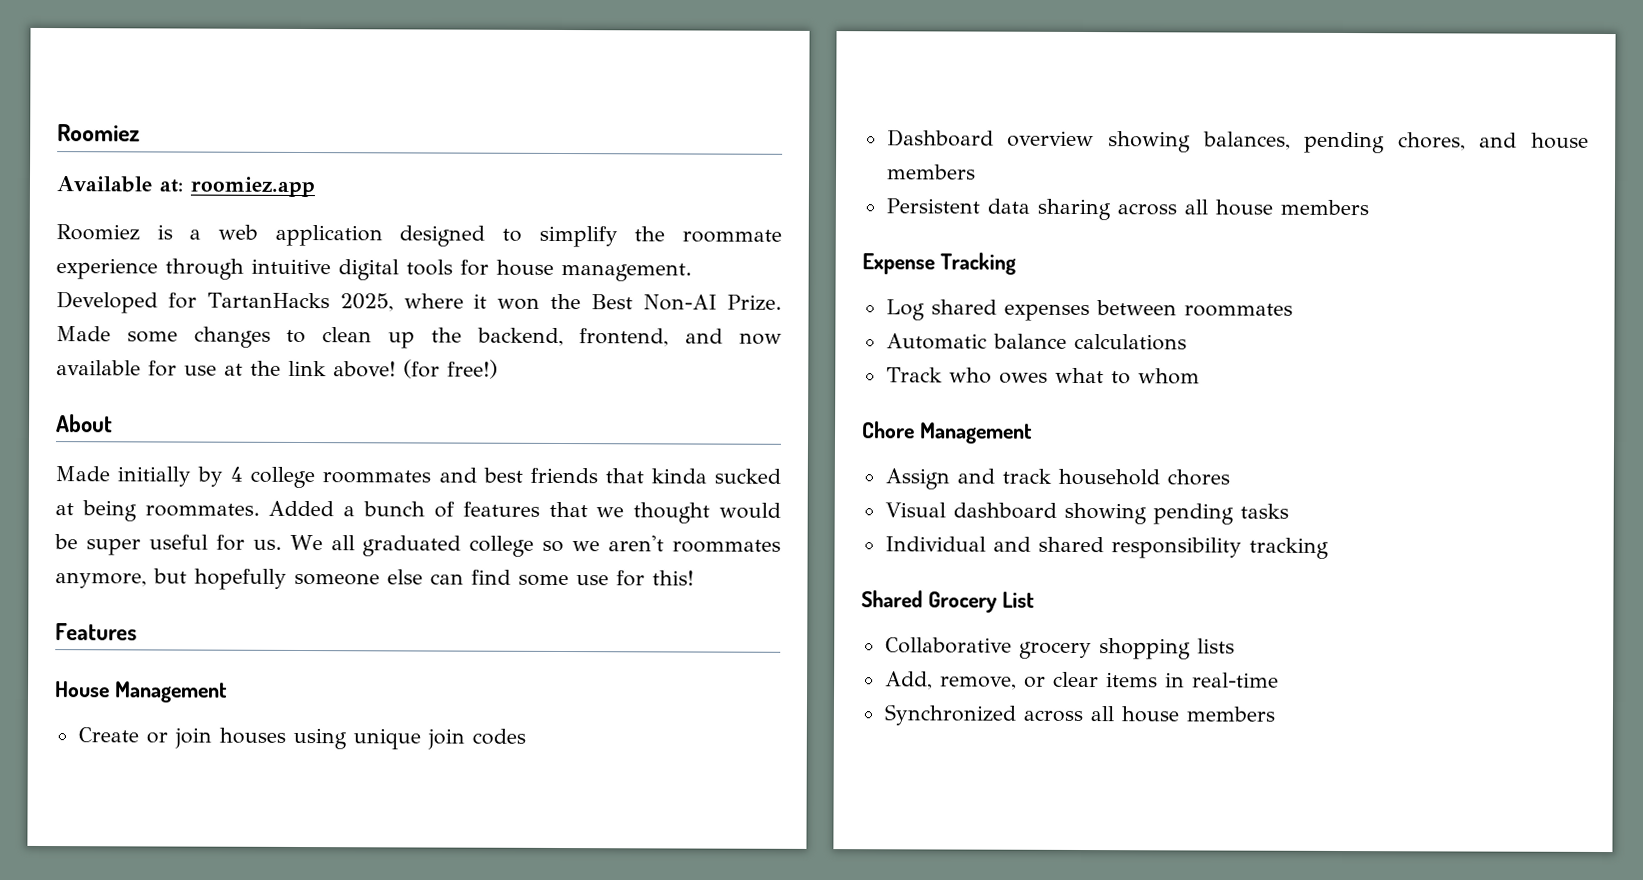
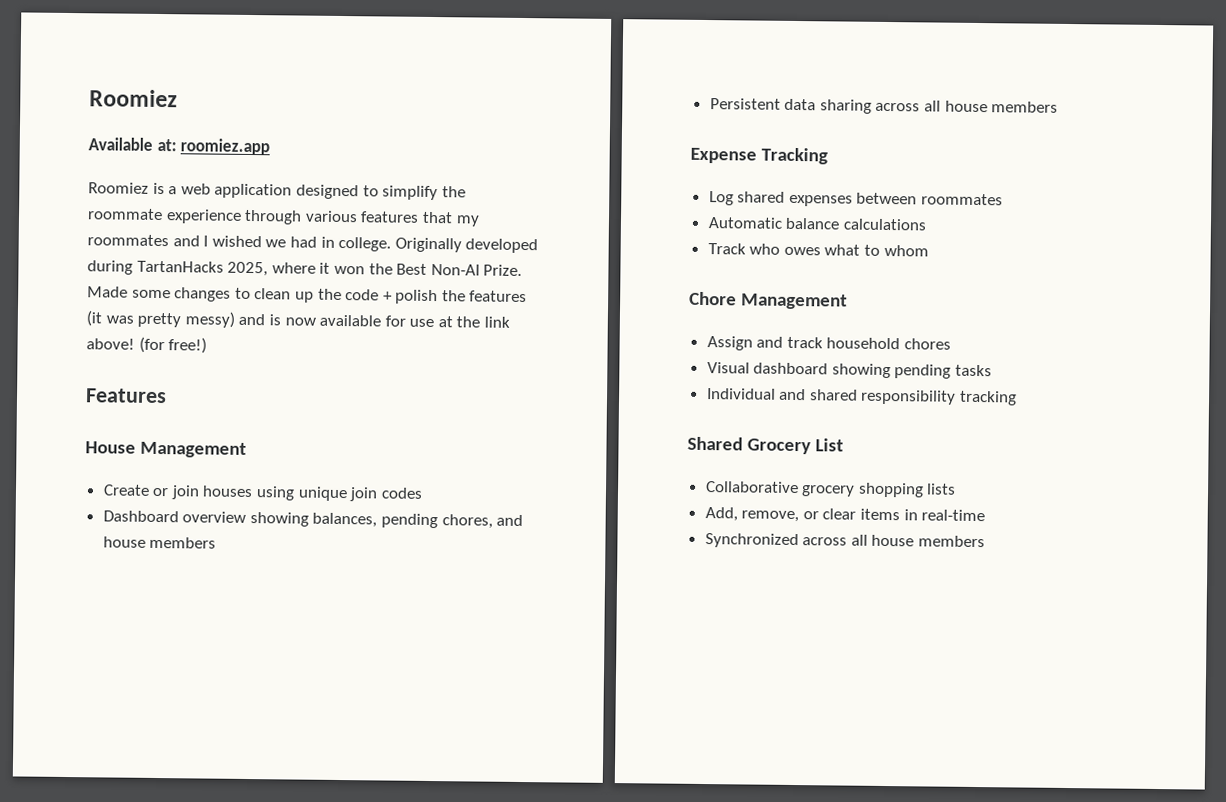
- Roomiez is a web application designed to simplify the roommate experience through intuitive digital tools for house management. Developed for TartanHacks 2025, where it won the Best Non-AI Prize.
+ Roomiez is a web application designed to simplify the roommate experience through various features that my roommates and I wished we had in college. Originally developed during TartanHacks 2025, where it won the Best Non-AI Prize.
- Made some changes to clean up the backend, frontend, and now available for use at the link above!
+ Made some changes to clean up the code + polish the features (it was pretty messy) and is now available for use at the link above!
- About
- Made initially by 4 college roommates and best friends that kinda sucked at being roommates. Added a bunch of features that we thought would be super useful for us. We all graduated college so we aren't roommates anymore, but hopefully someone else can find some use for this!

